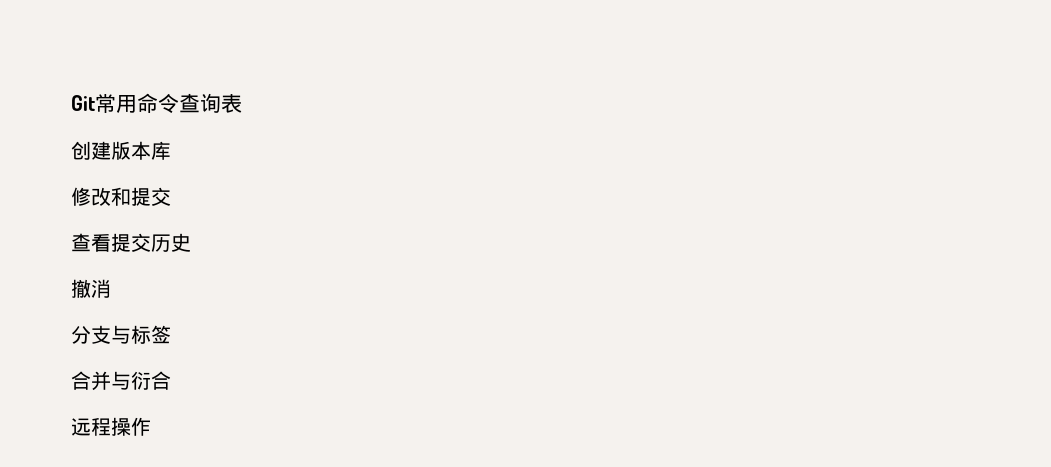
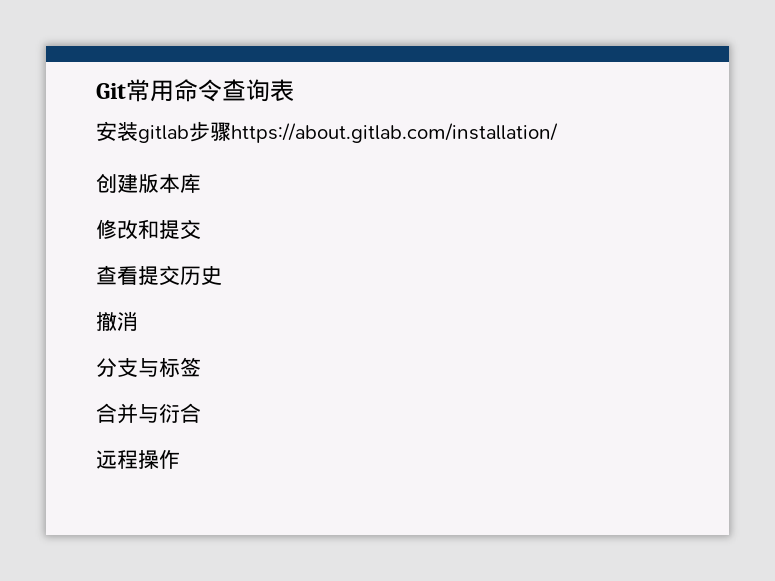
+ 安装gitlab步骤https://about.gitlab.com/installation/

